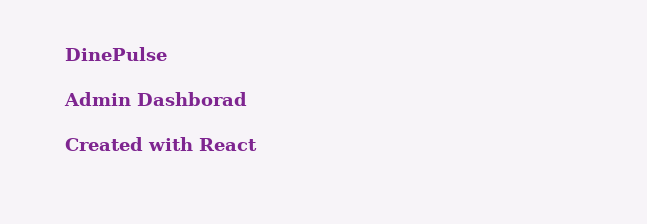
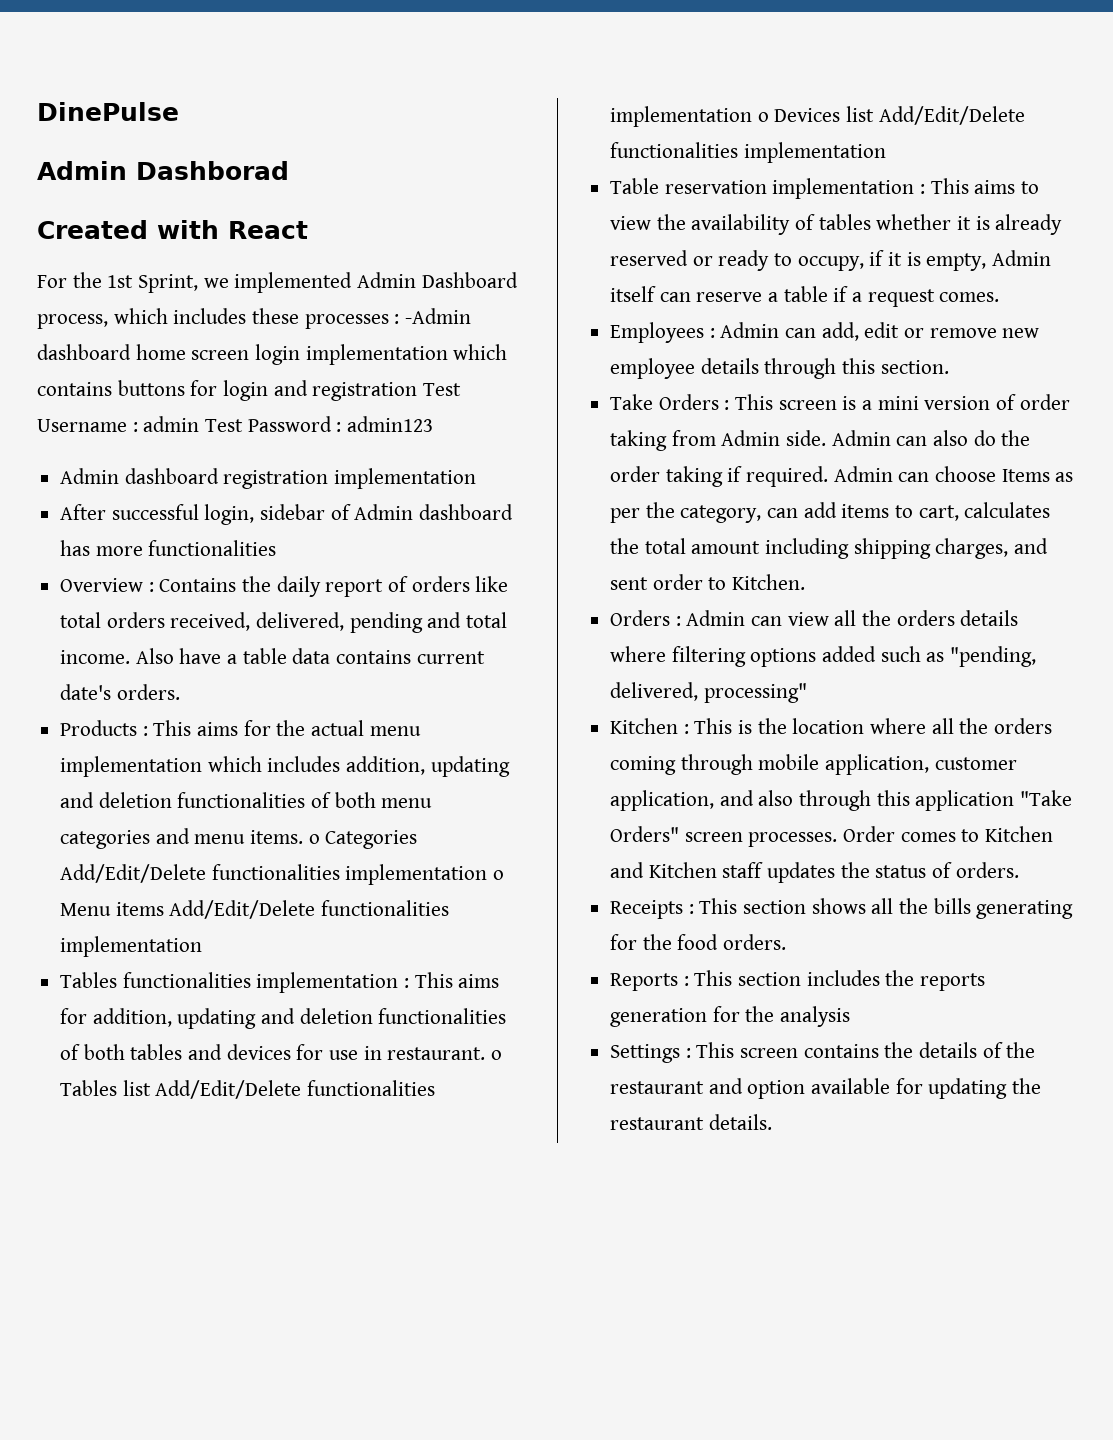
+ For the 1st Sprint, we implemented Admin Dashboard process, which includes these processes : -Admin dashboard home screen login implementation which contains buttons for login and registration Test Username : admin Test Password : admin123
+ Admin dashboard registration implementation
+ After successful login, sidebar of Admin dashboard has more functionalities
+ Overview : Contains the daily report of orders like total orders received, delivered, pending and total income. Also have a table data contains current date's orders.
+ Products : This aims for the actual menu implementation which includes addition, updating and deletion functionalities of both menu categories and menu items. o Categories Add/Edit/Delete functionalities implementation o Menu items Add/Edit/Delete functionalities implementation
+ Tables functionalities implementation : This aims for addition, updating and deletion functionalities of both tables and devices for use in restaurant. o Tables list Add/Edit/Delete functionalities implementation o Devices list Add/Edit/Delete functionalities implementation
+ Table reservation implementation : This aims to view the availability of tables whether it is already reserved or ready to occupy, if it is empty, Admin itself can reserve a table if a request comes.
+ Employees : Admin can add, edit or remove new employee details through this section.
+ Take Orders : This screen is a mini version of order taking from Admin side. Admin can also do the order taking if required. Admin can choose Items as per the category, can add items to cart, calculates the total amount including shipping charges, and sent order to Kitchen.
+ Orders : Admin can view all the orders details where filtering options added such as "pending, delivered, processing"
+ Kitchen : This is the location where all the orders coming through mobile application, customer application, and also through this application "Take Orders" screen processes. Order comes to Kitchen and Kitchen staff updates the status of orders.
+ Receipts : This section shows all the bills generating for the food orders.
+ Reports : This section includes the reports generation for the analysis
+ Settings : This screen contains the details of the restaurant and option available for updating the restaurant details.

